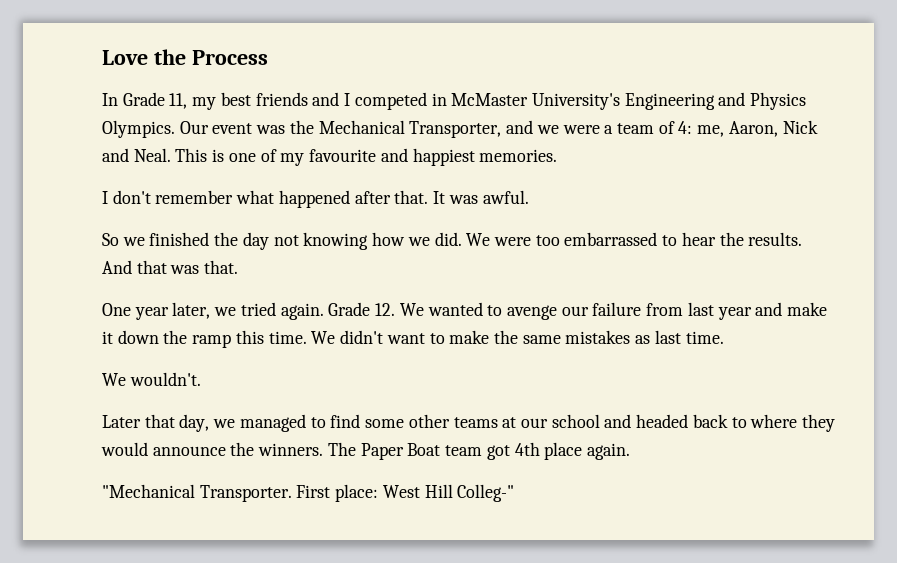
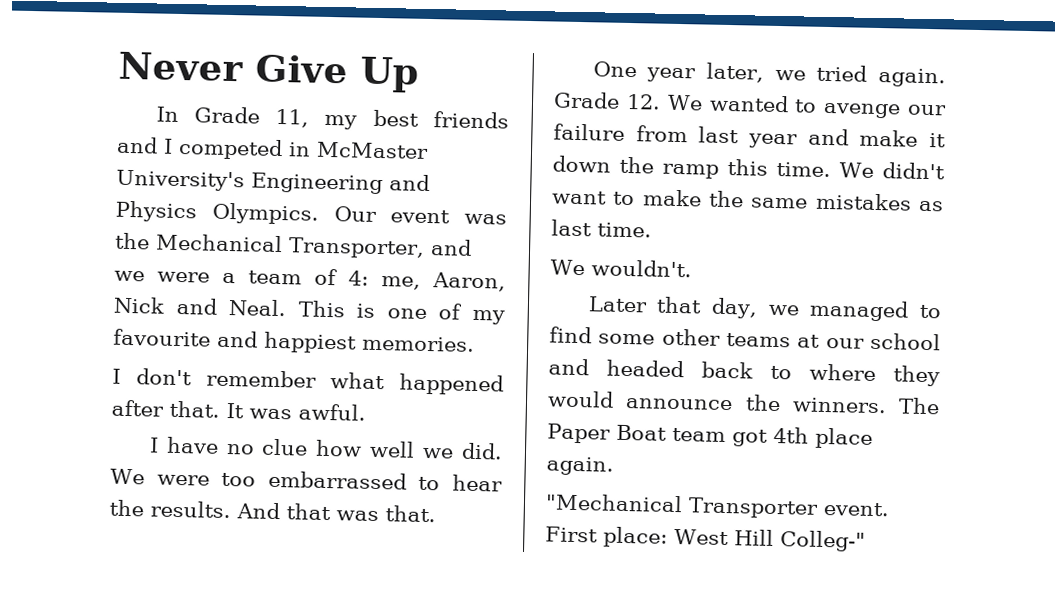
- Love the Process
+ Never Give Up
- So we finished the day not knowing how we did.
+ I have no clue how well we did.
- "Mechanical Transporter.
+ "Mechanical Transporter event.

